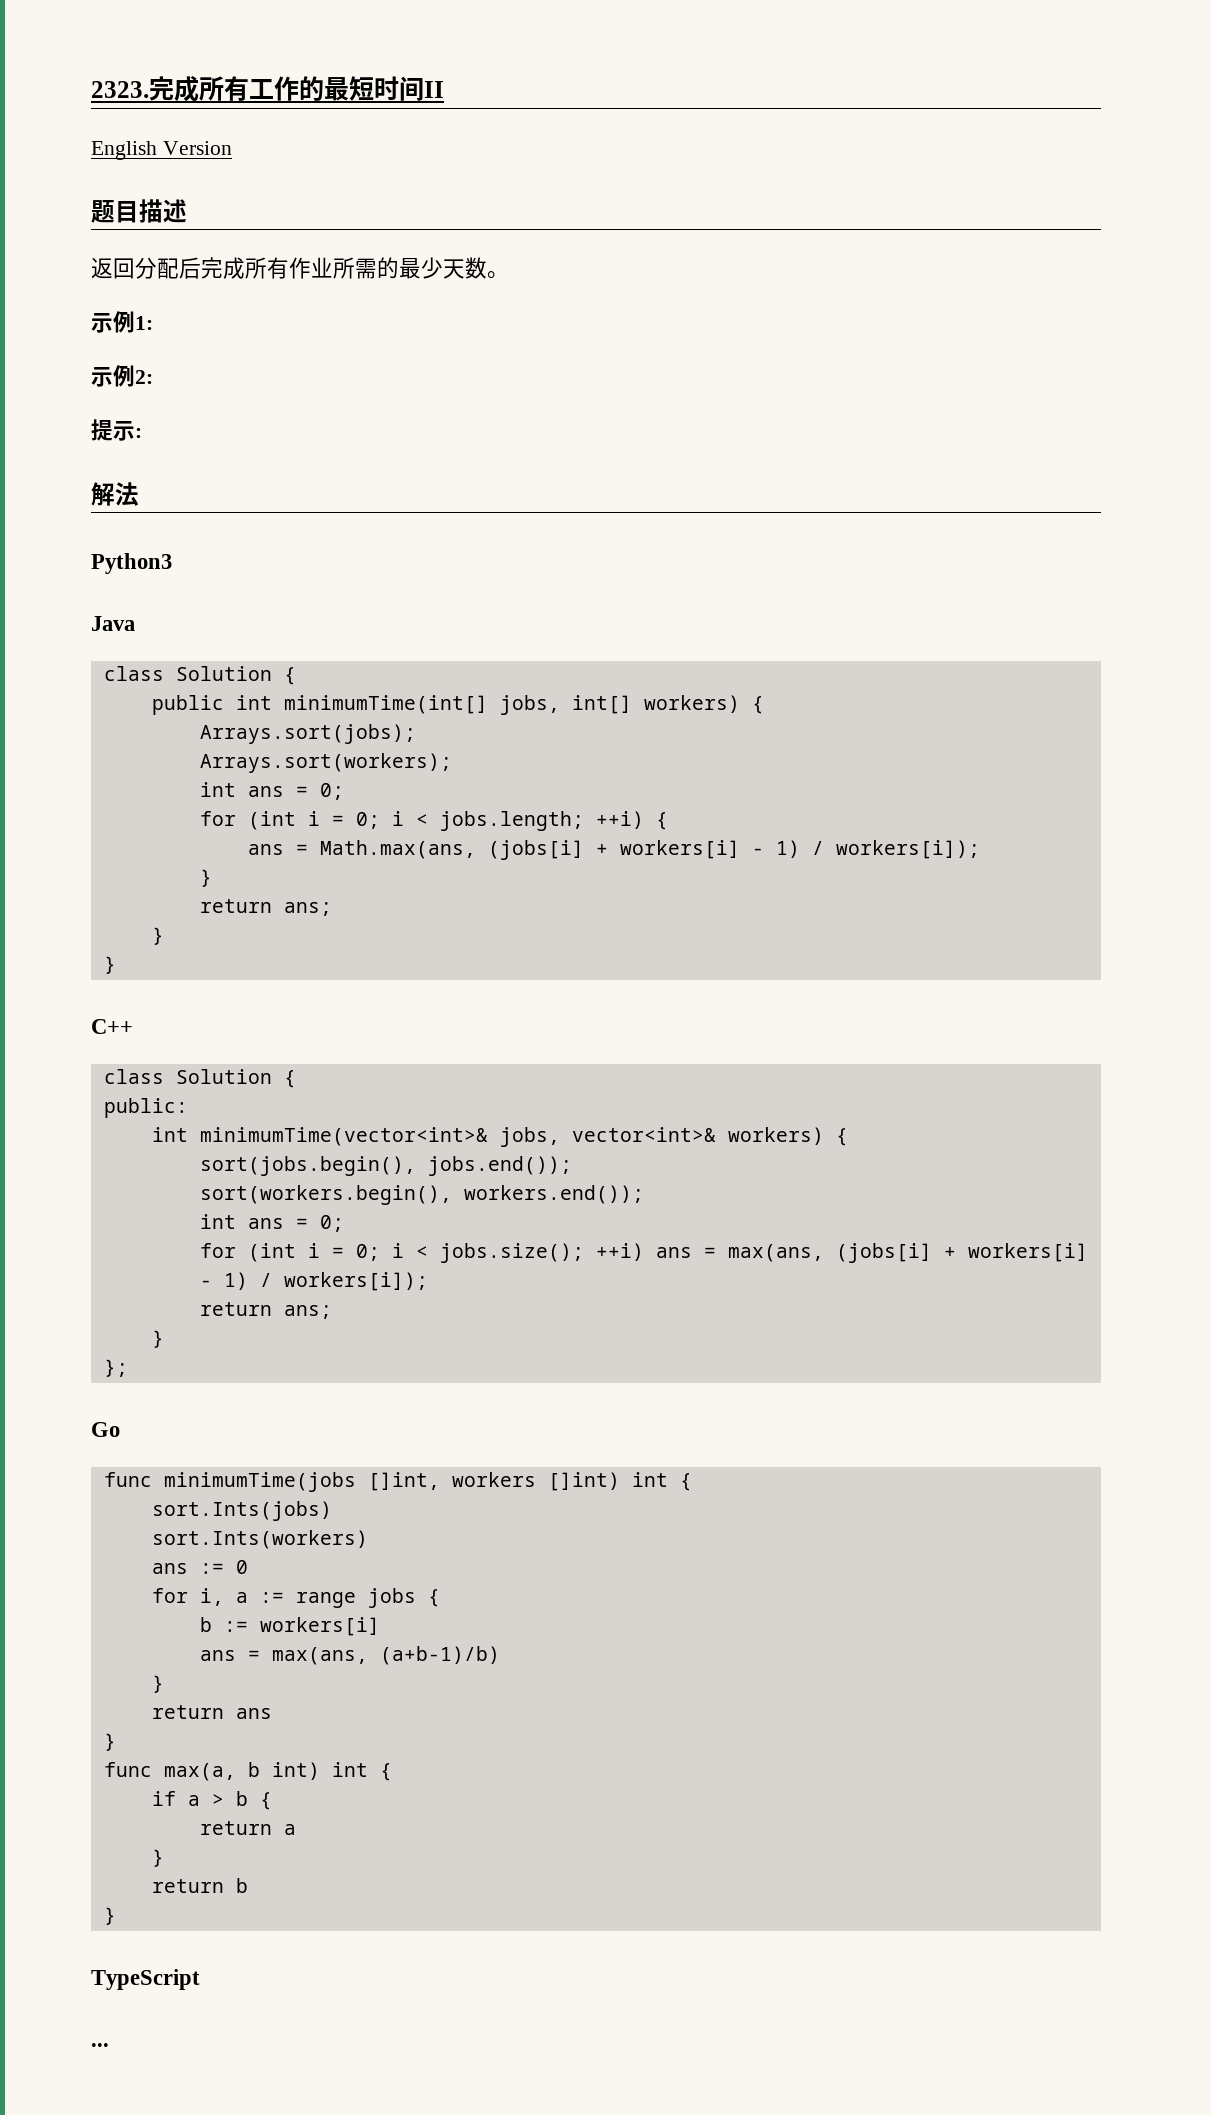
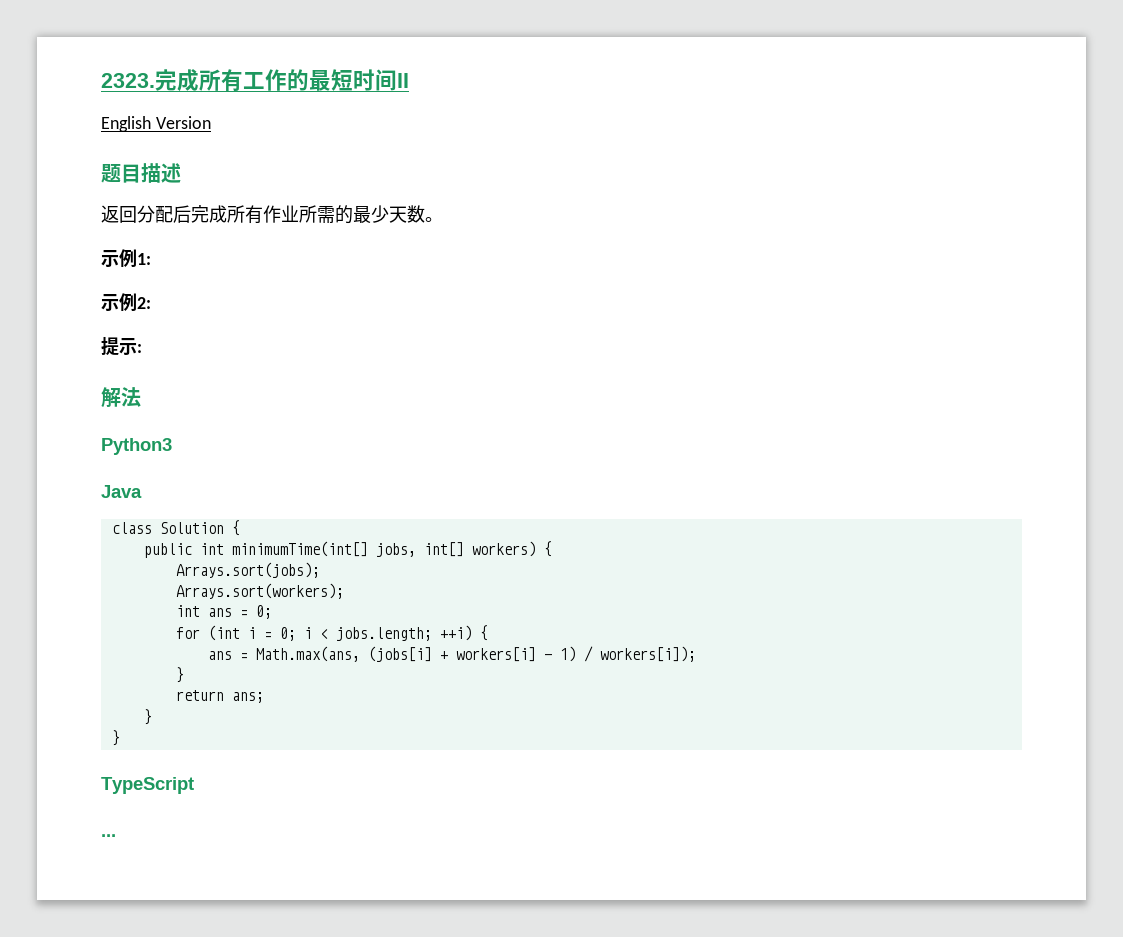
- C++
- class Solution {
- public:
- int minimumTime(vector<int>& jobs, vector<int>& workers) {
- sort(jobs.begin(), jobs.end());
- sort(workers.begin(), workers.end());
- int ans = 0;
- for (int i = 0; i < jobs.size(); ++i) ans = max(ans, (jobs[i] + workers[i] - 1) / workers[i]);
- return ans;
- }
- };
- Go
- func minimumTime(jobs []int, workers []int) int {
- sort.Ints(jobs)
- sort.Ints(workers)
- ans := 0
- for i, a := range jobs {
- b := workers[i]
- ans = max(ans, (a+b-1)/b)
- }
- return ans
- }
- func max(a, b int) int {
- if a > b {
- return a
- }
- return b
- }

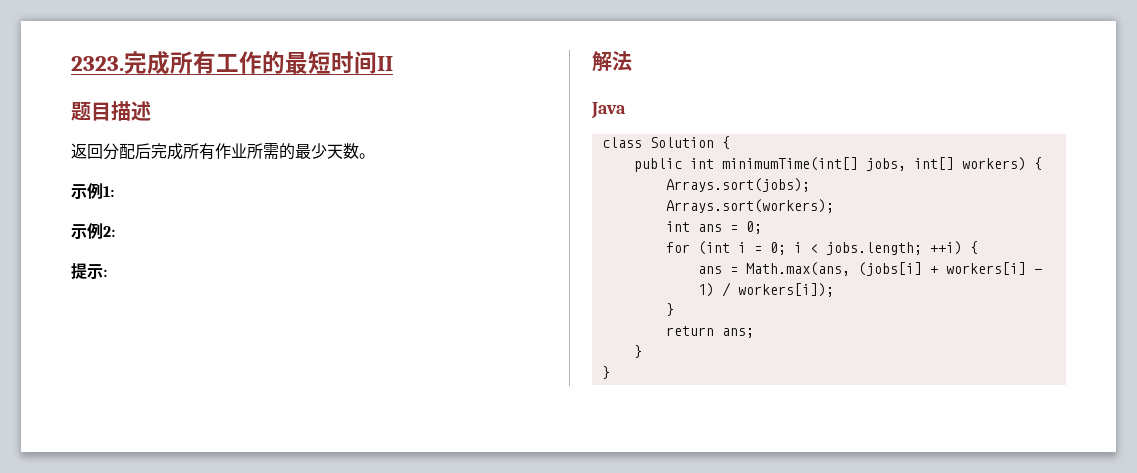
- English Version
- Python3
- TypeScript
- ...

